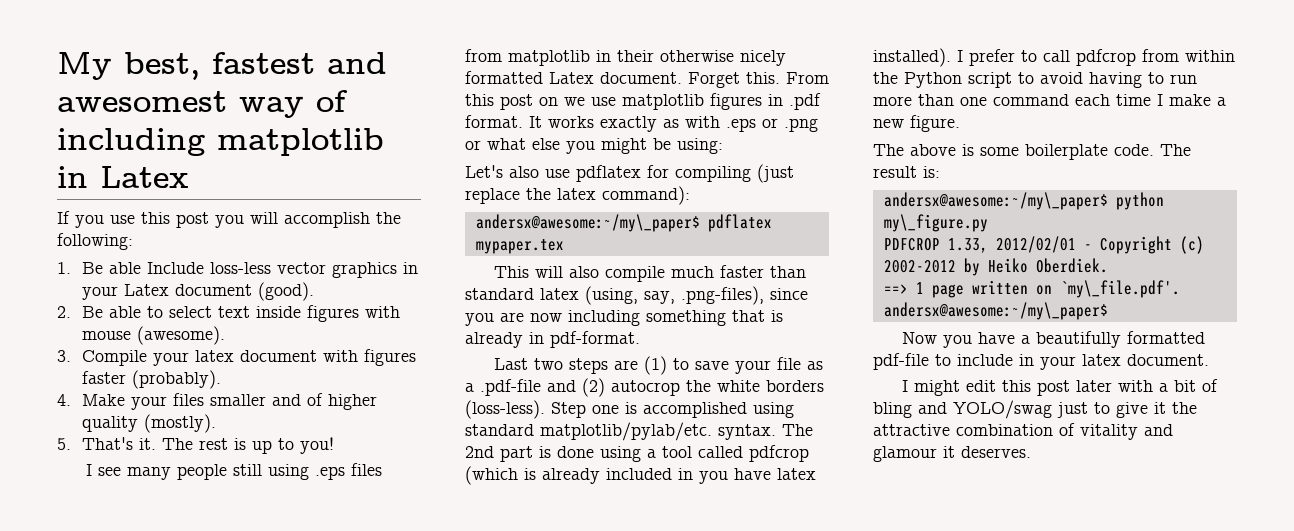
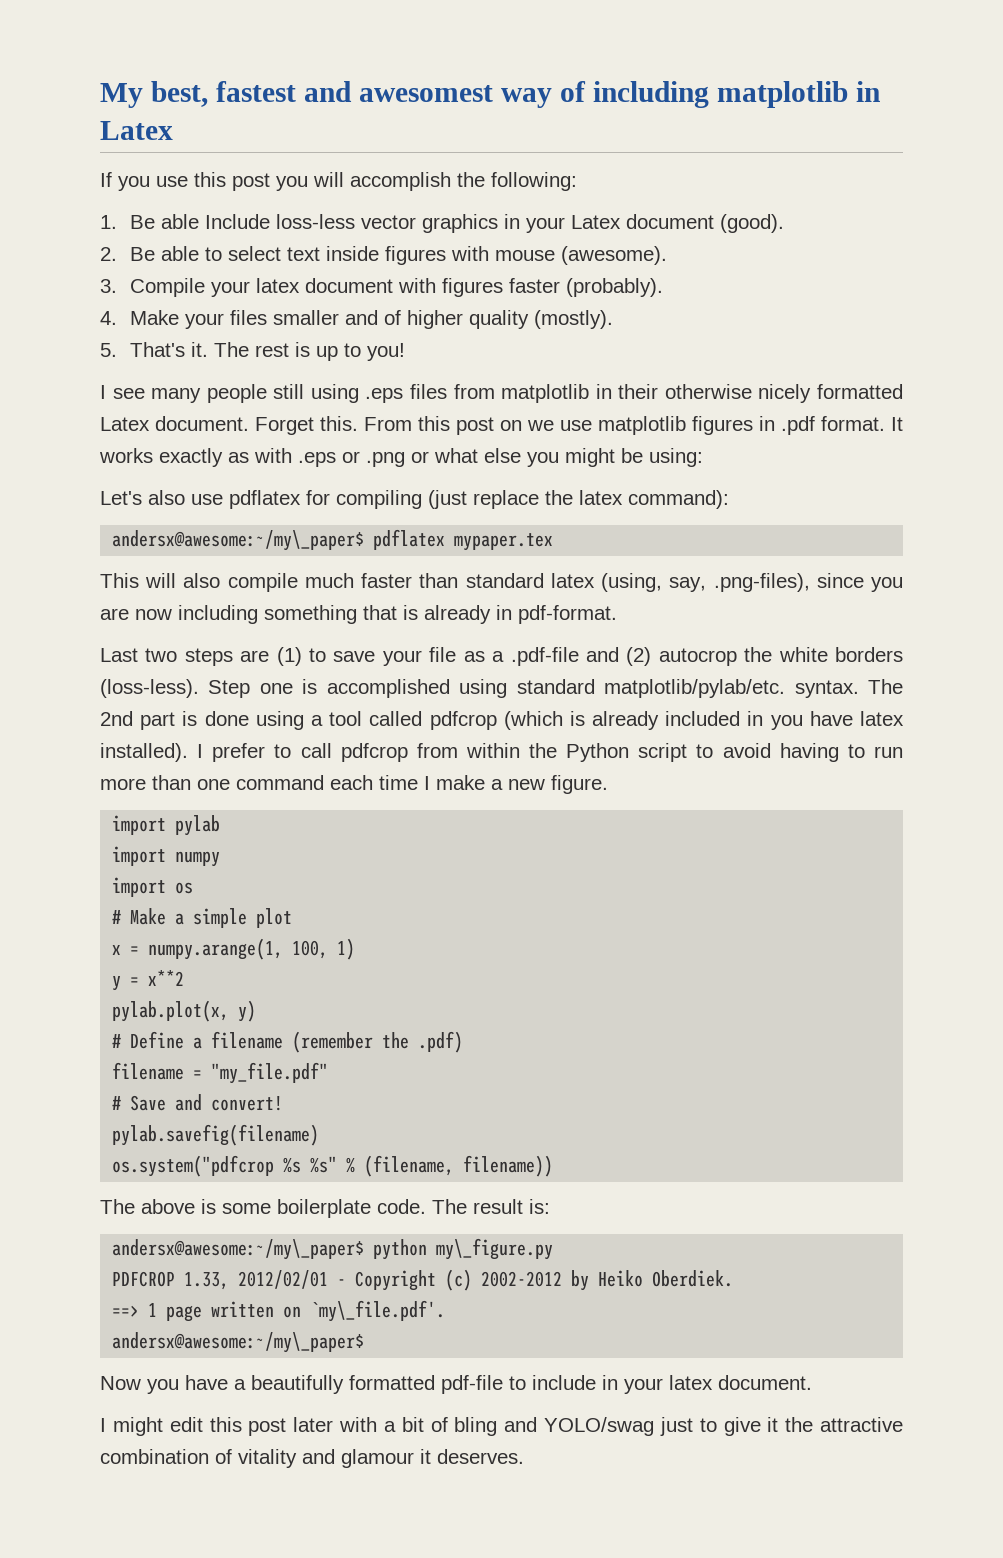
+ import pylab
+ import numpy
+ import os
+ # Make a simple plot
+ x = numpy.arange(1, 100, 1)
+ y = x**2
+ pylab.plot(x, y)
+ # Define a filename (remember the .pdf)
+ filename = "my_file.pdf"
+ # Save and convert!
+ pylab.savefig(filename)
+ os.system("pdfcrop %s %s" % (filename, filename))

